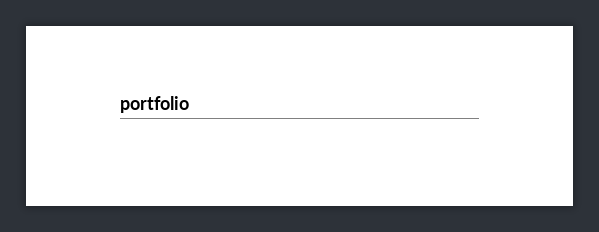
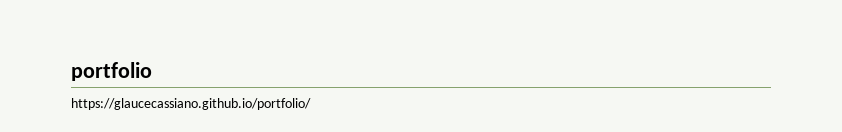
+ https://glaucecassiano.github.io/portfolio/

